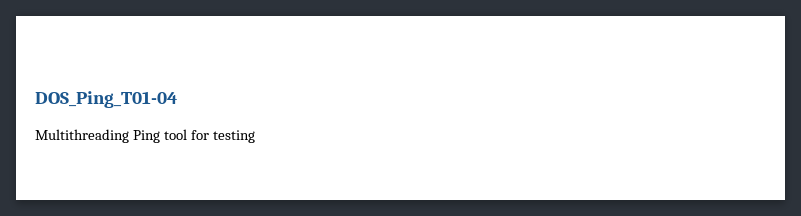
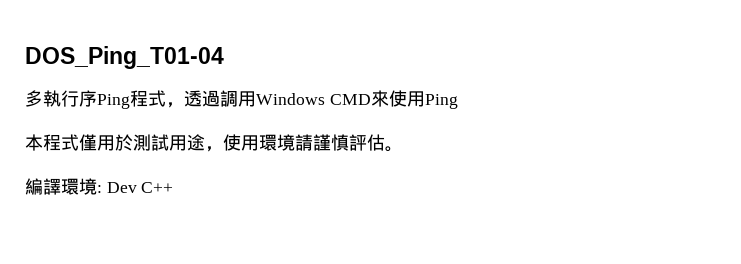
- Multithreading Ping tool for testing
+ 多執行序Ping程式，透過調用Windows CMD來使用Ping
+ 本程式僅用於測試用途，使用環境請謹慎評估。
+ 編譯環境: Dev C++

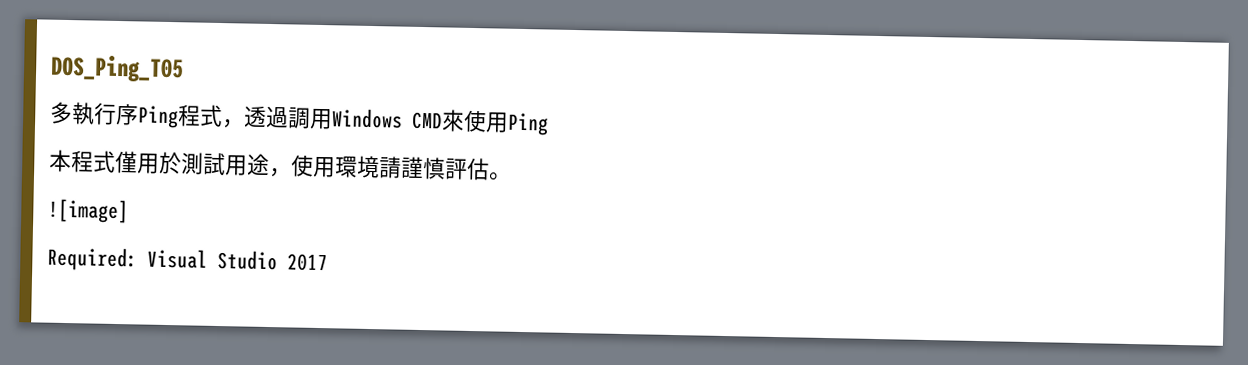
- DOS_Ping_T01-04
+ DOS_Ping_T05
- 編譯環境: Dev C++
+ ![image]
+ Required: Visual Studio 2017

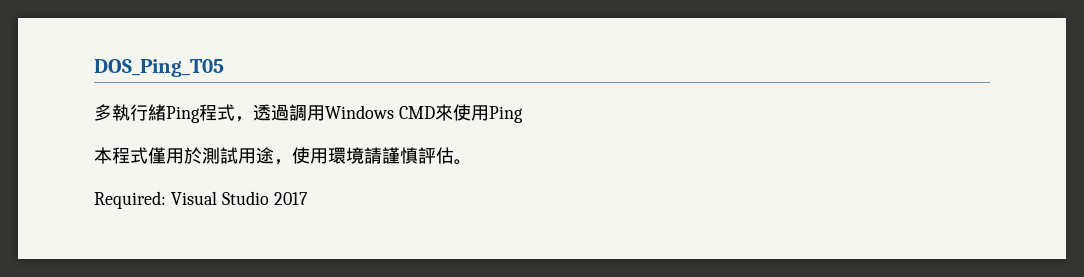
- 多執行序Ping程式，透過調用Windows CMD來使用Ping
+ 多執行緒Ping程式，透過調用Windows CMD來使用Ping
- ![image]

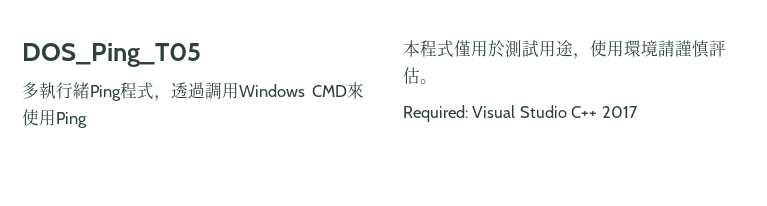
- Required: Visual Studio 2017
+ Required: Visual Studio C++ 2017

